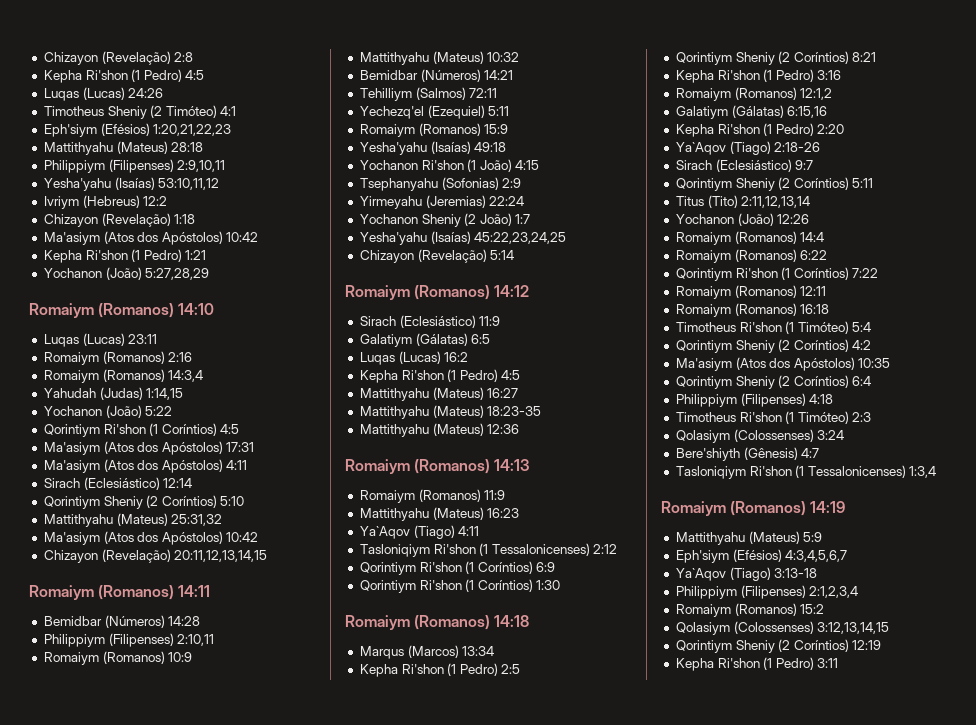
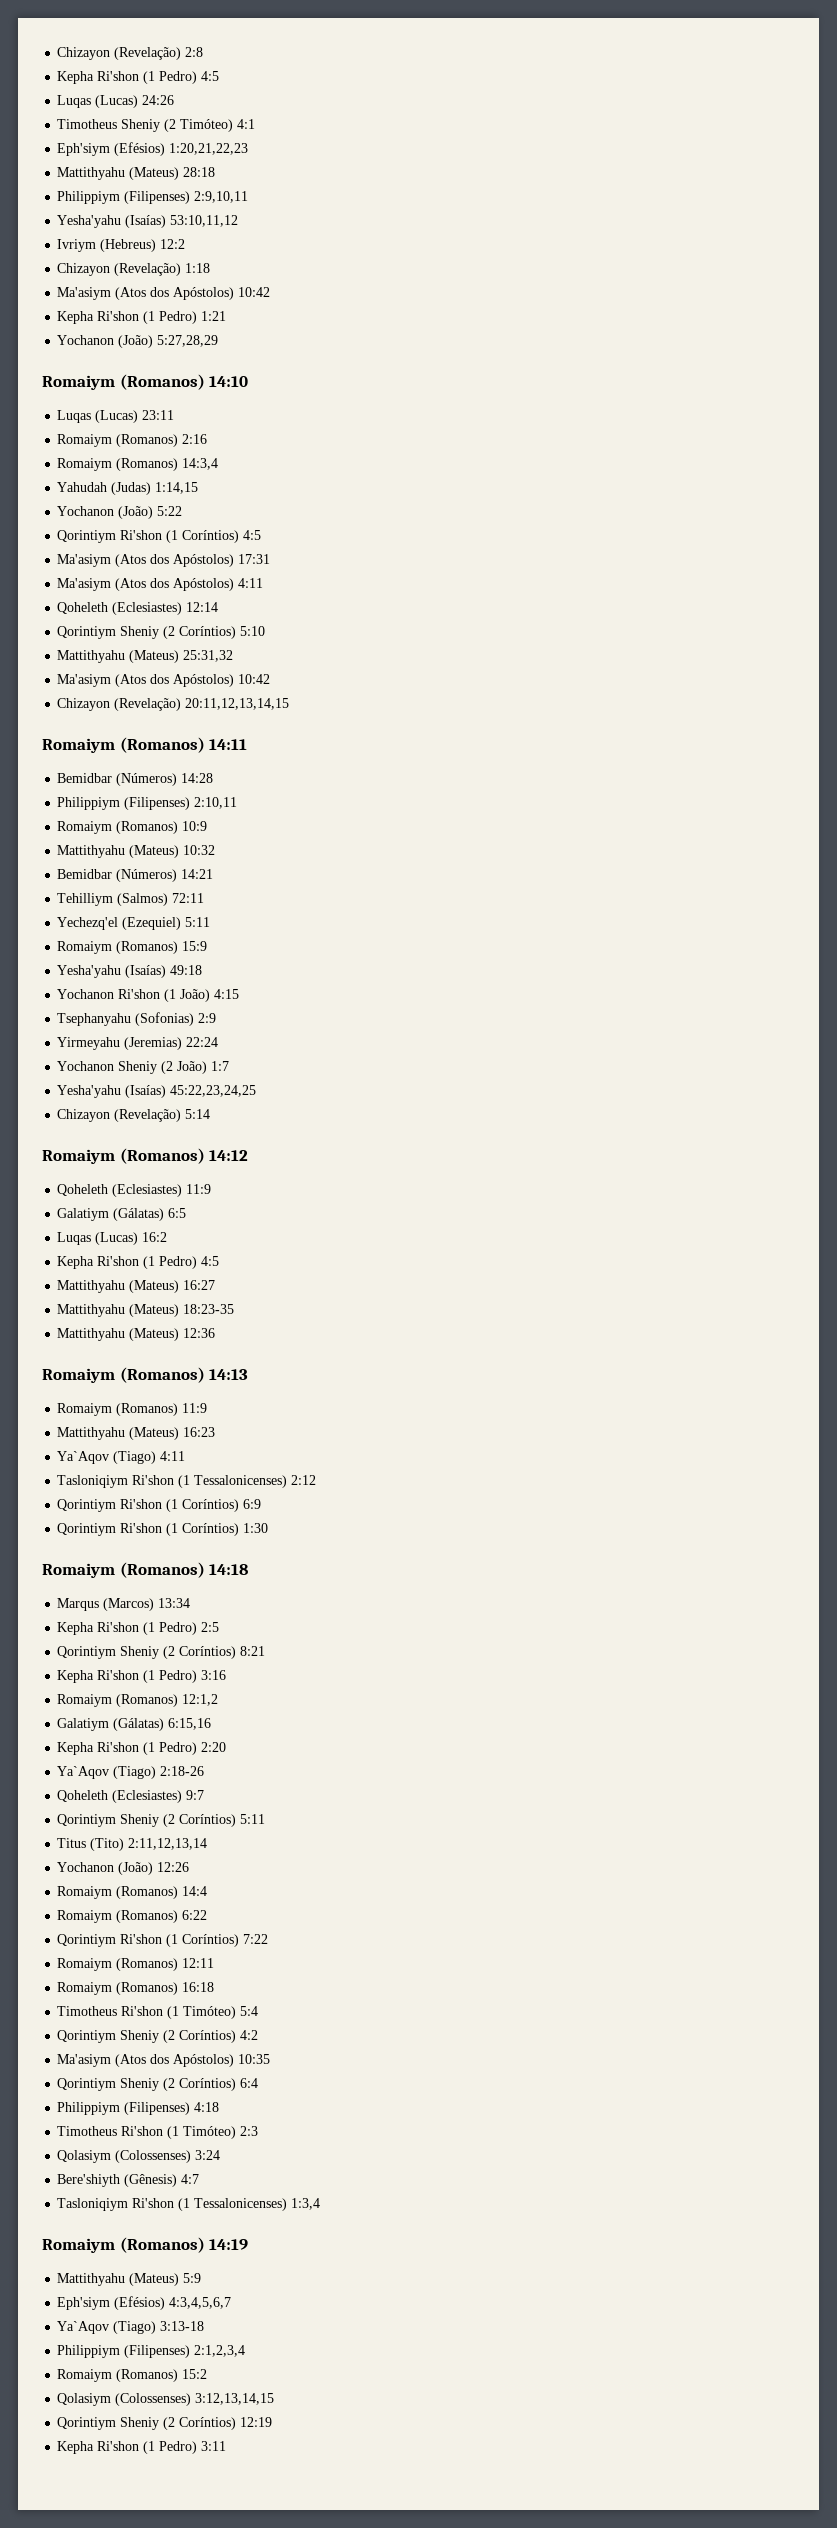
- Sirach (Eclesiástico) 12:14
+ Qoheleth (Eclesiastes) 12:14
- Sirach (Eclesiástico) 11:9
+ Qoheleth (Eclesiastes) 11:9
- Sirach (Eclesiástico) 9:7
+ Qoheleth (Eclesiastes) 9:7

